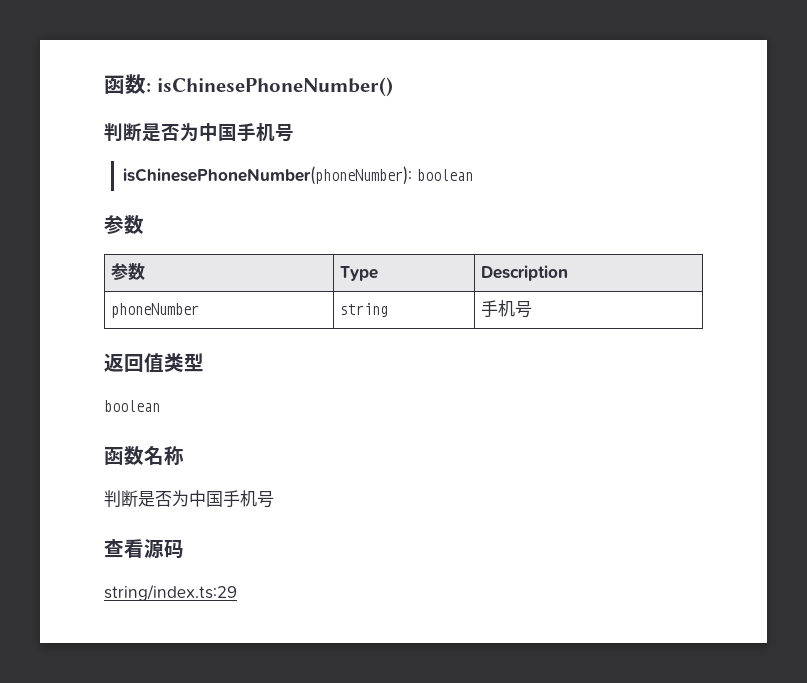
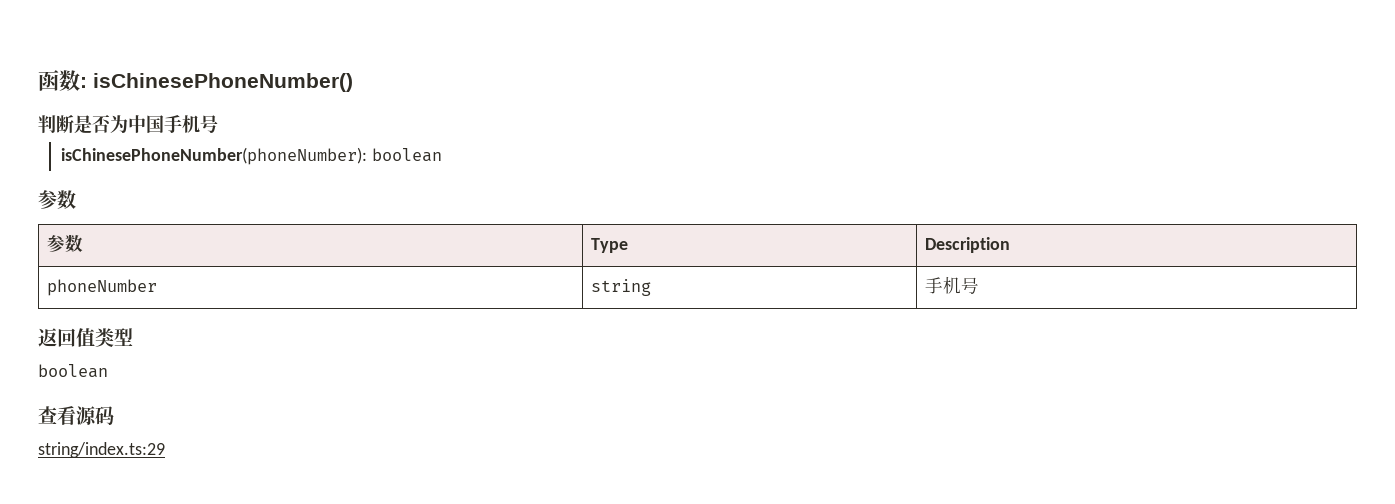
- 函数名称
- 判断是否为中国手机号

